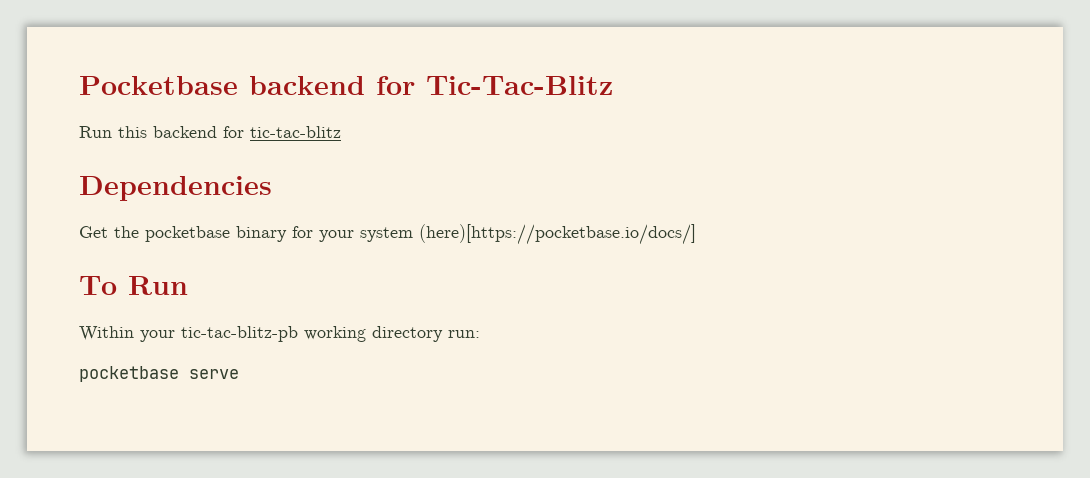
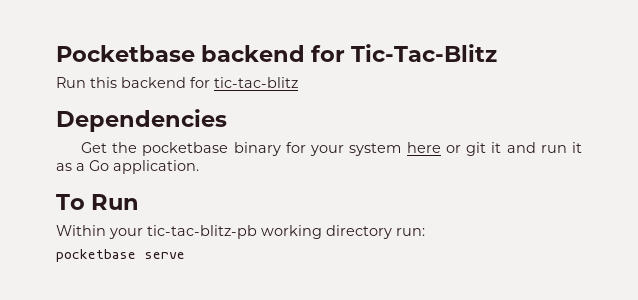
- Get the pocketbase binary for your system (here)[https://pocketbase.io/docs/]
+ Get the pocketbase binary for your system here or git it and run it as a Go application.

